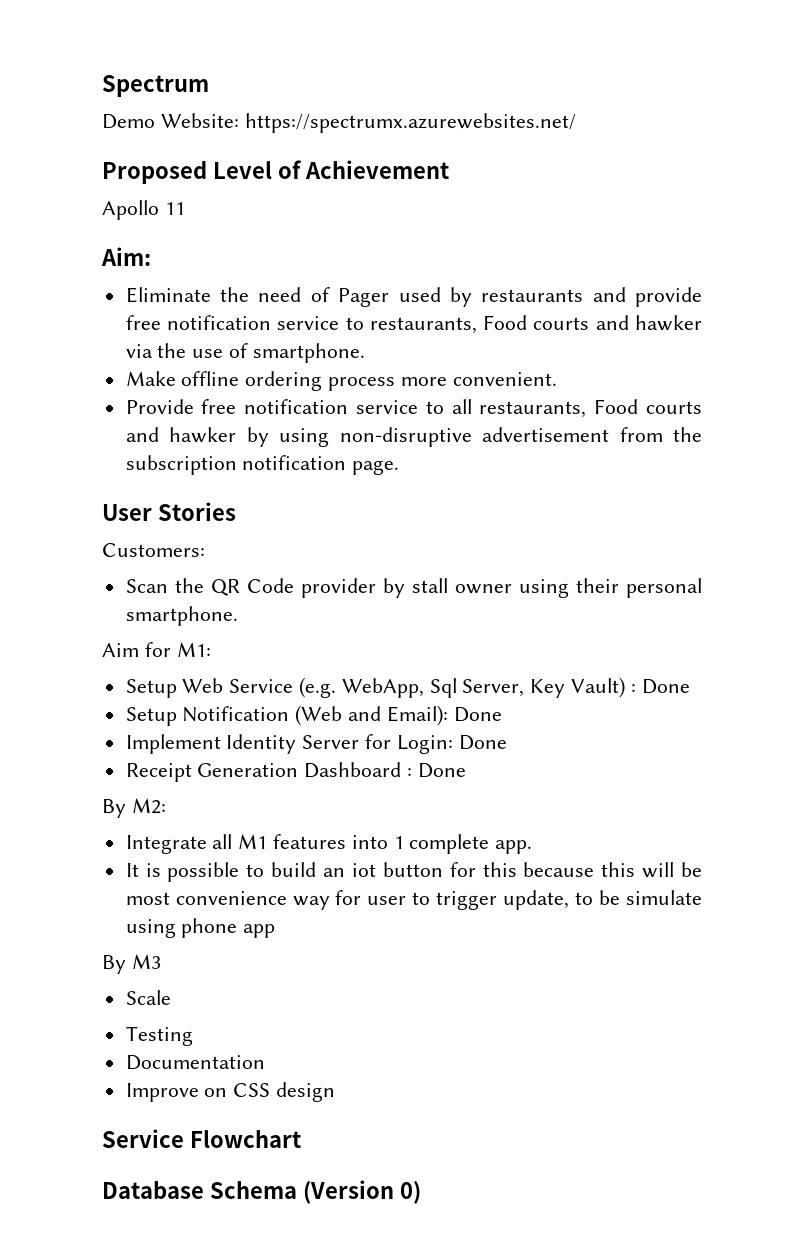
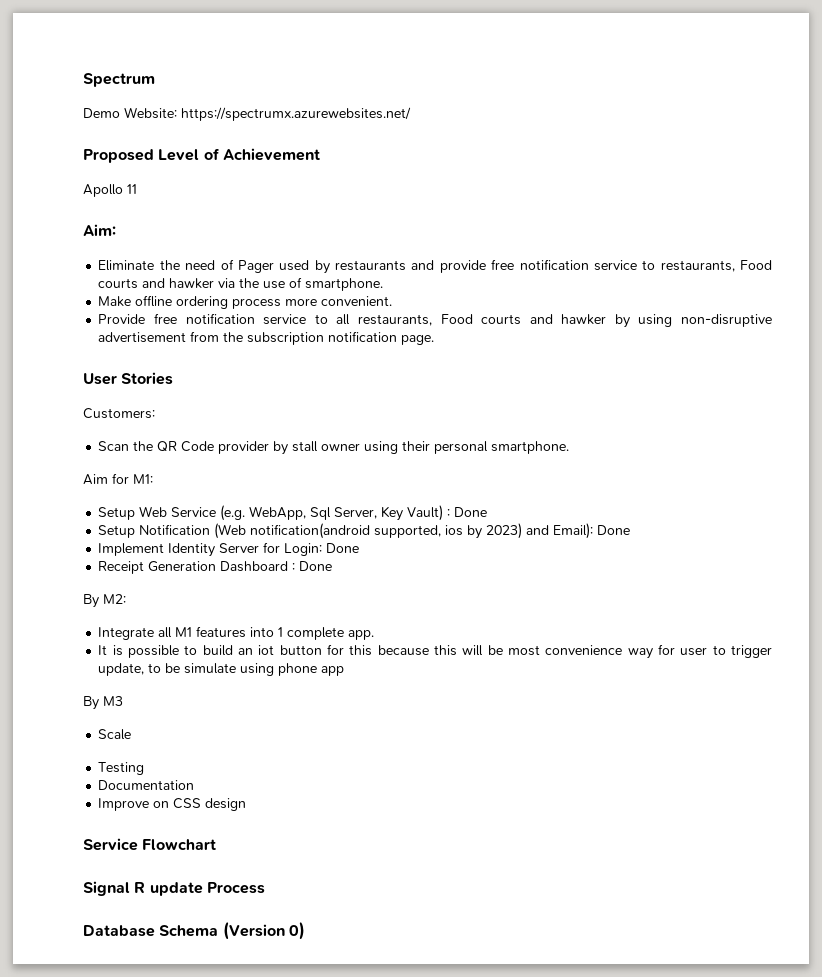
- Setup Notification (Web and Email): Done
+ Setup Notification (Web notification(android supported, ios by 2023) and Email): Done
+ Signal R update Process

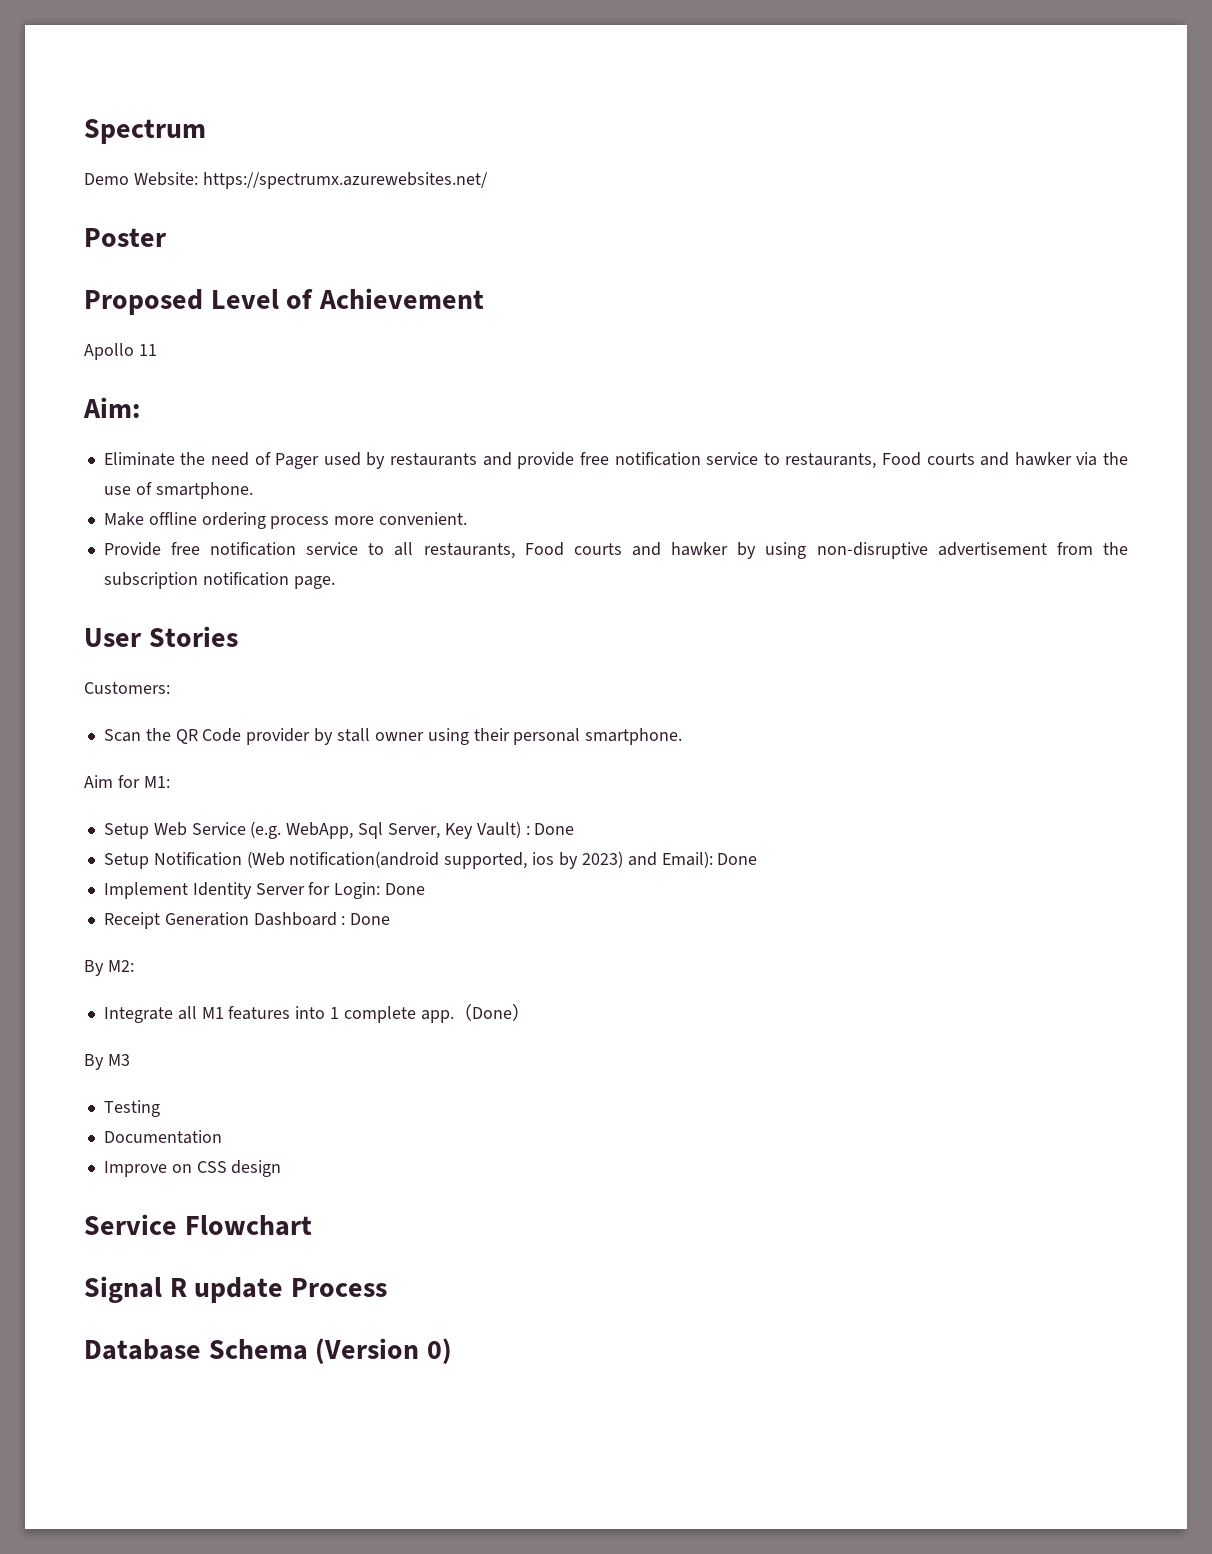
+ Poster
- Integrate all M1 features into 1 complete app.
- It is possible to build an iot button for this because this will be most convenience way for user to trigger update, to be simulate using phone app
+ Integrate all M1 features into 1 complete app.（Done）
- Scale

